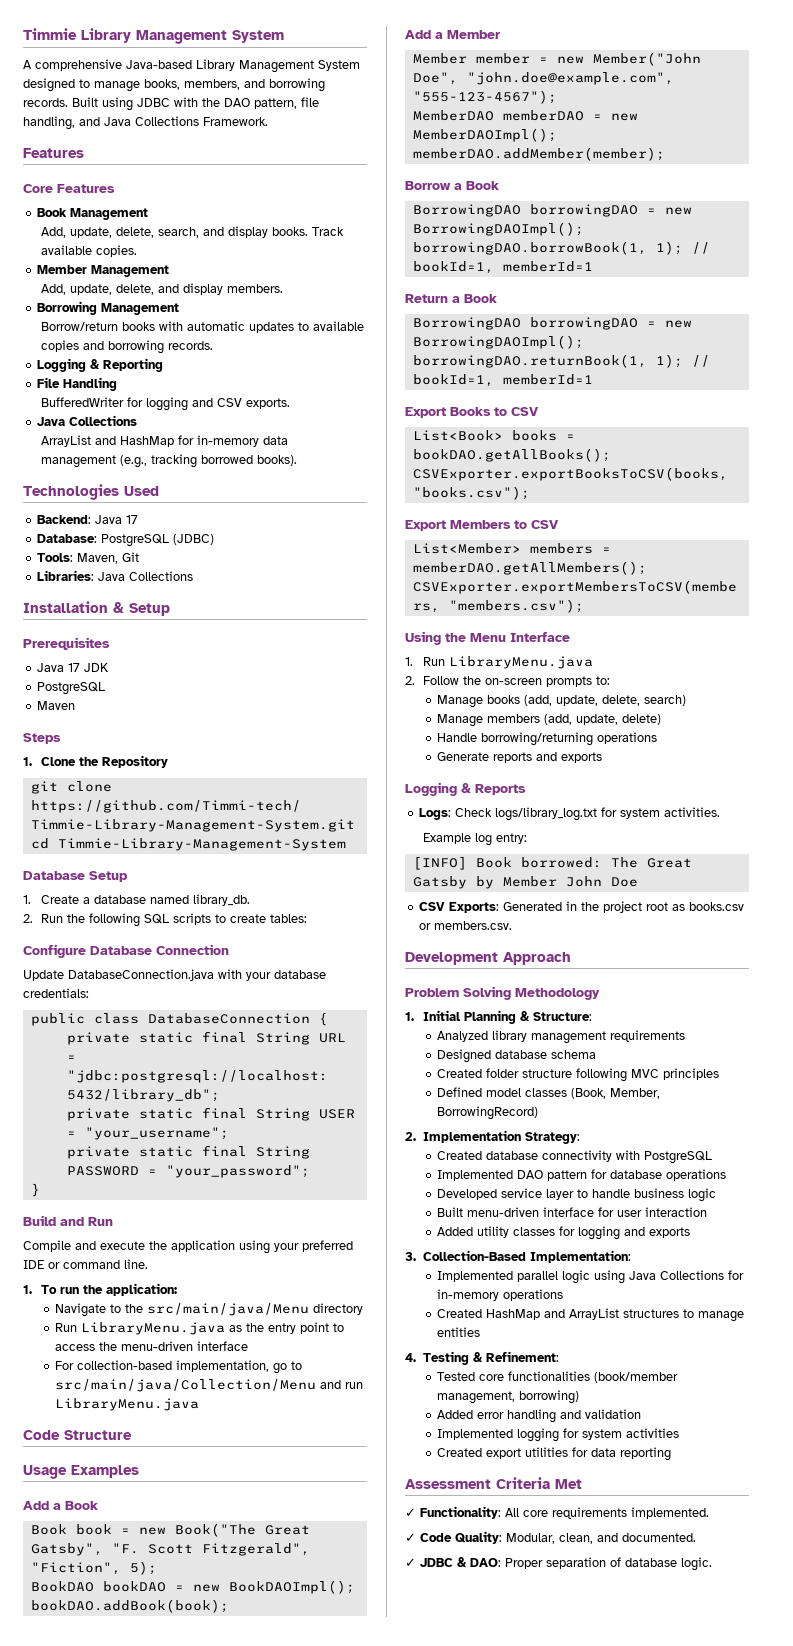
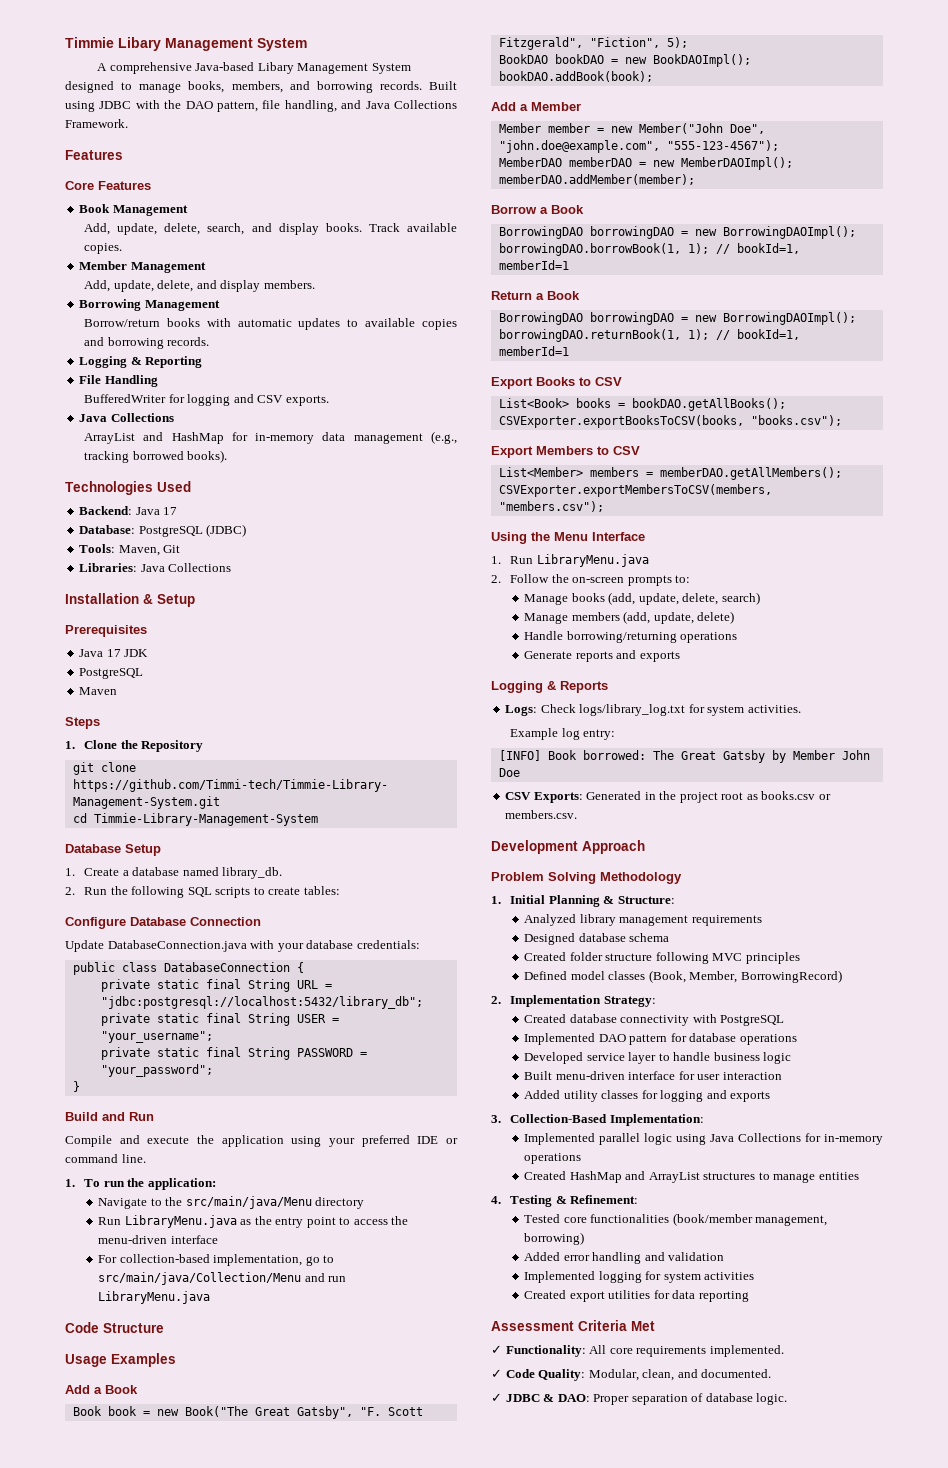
- Timmie Library Management System
+ Timmie Libary Management System
- A comprehensive Java-based Library Management System designed to manage books, members, and borrowing records.
+ A comprehensive Java-based Libary Management System designed to manage books, members, and borrowing records.

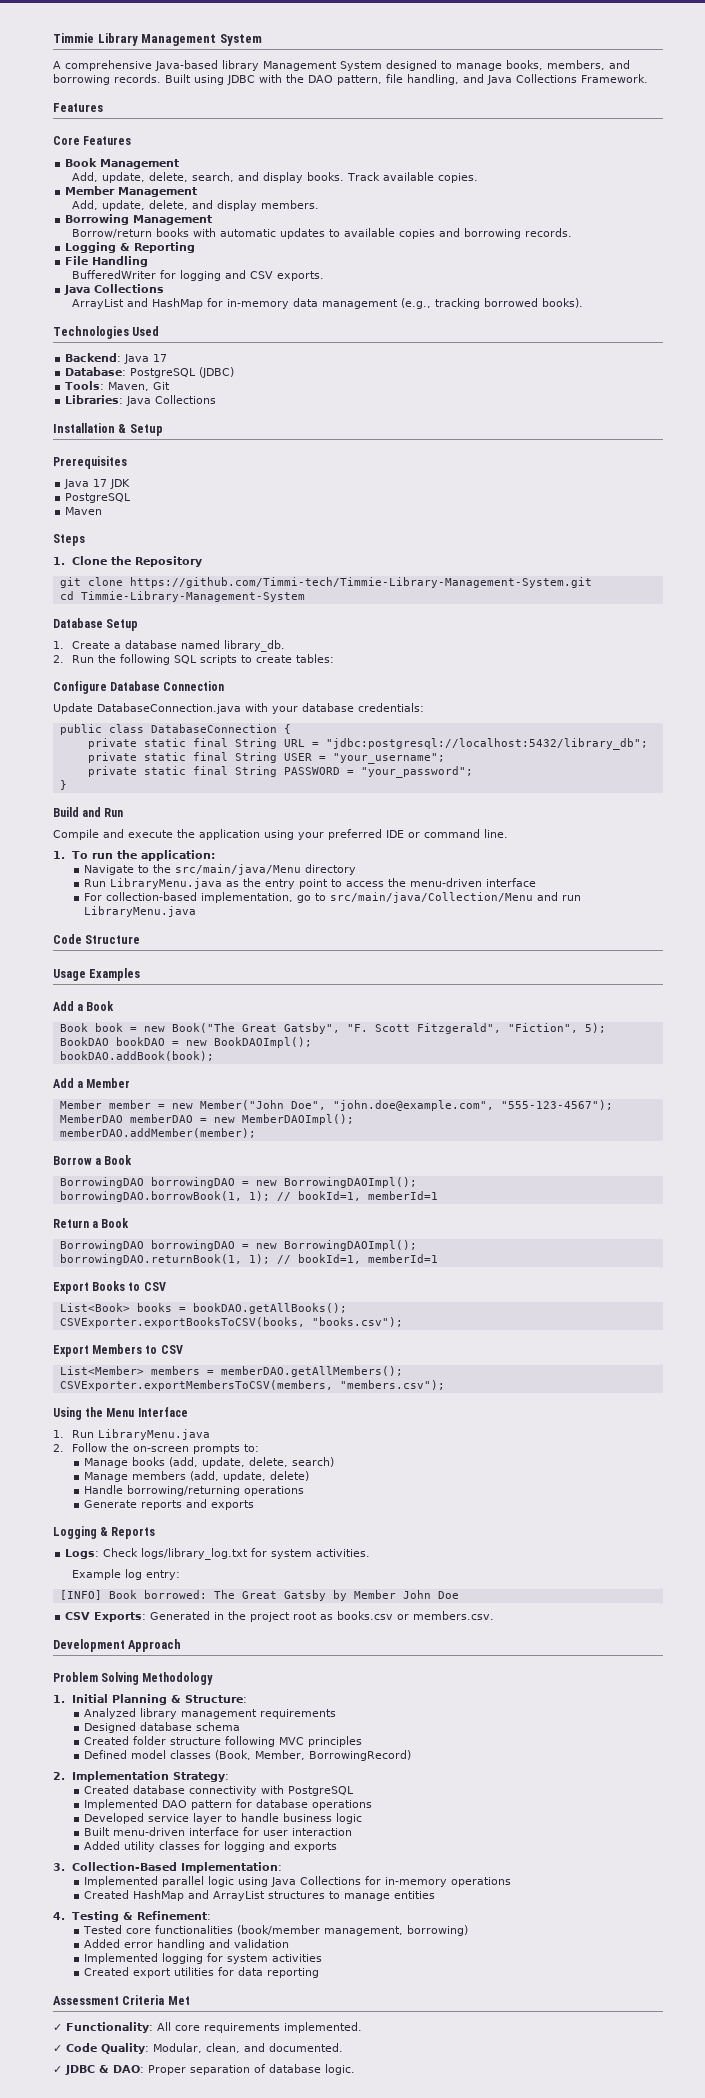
- Timmie Libary Management System
+ Timmie Library Management System
- A comprehensive Java-based Libary Management System designed to manage books, members, and borrowing records.
+ A comprehensive Java-based library Management System designed to manage books, members, and borrowing records.

